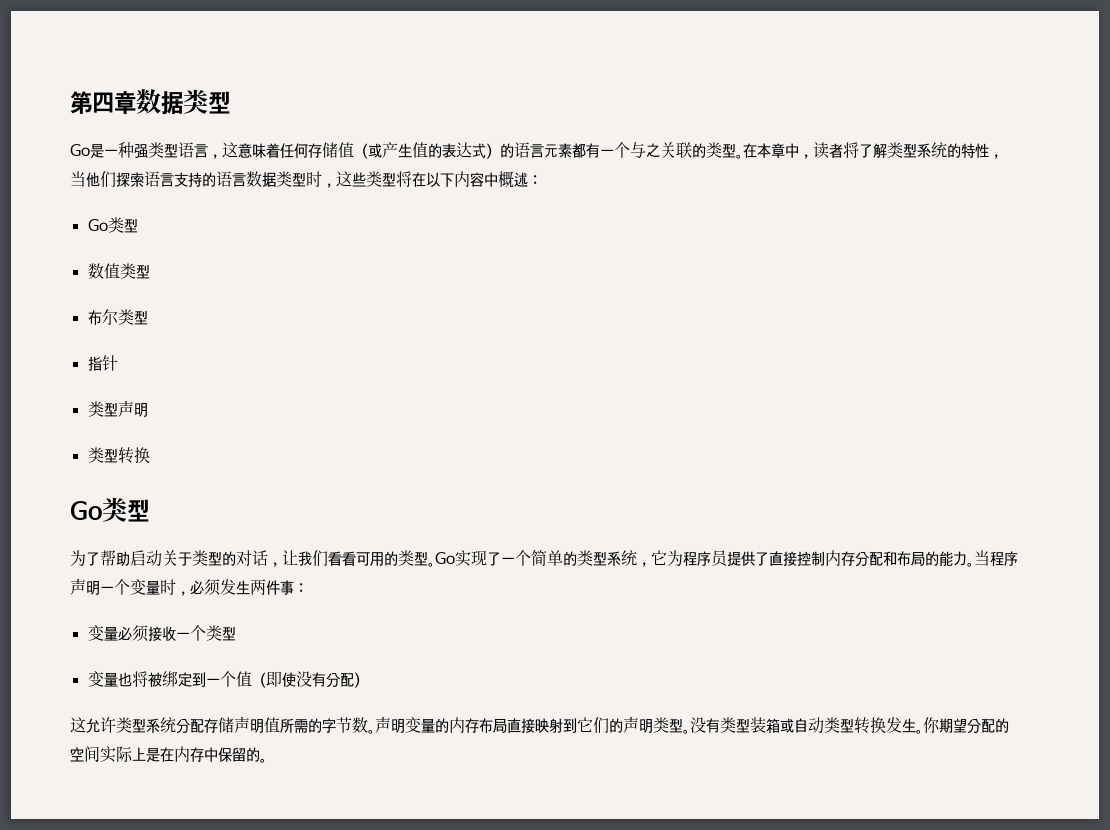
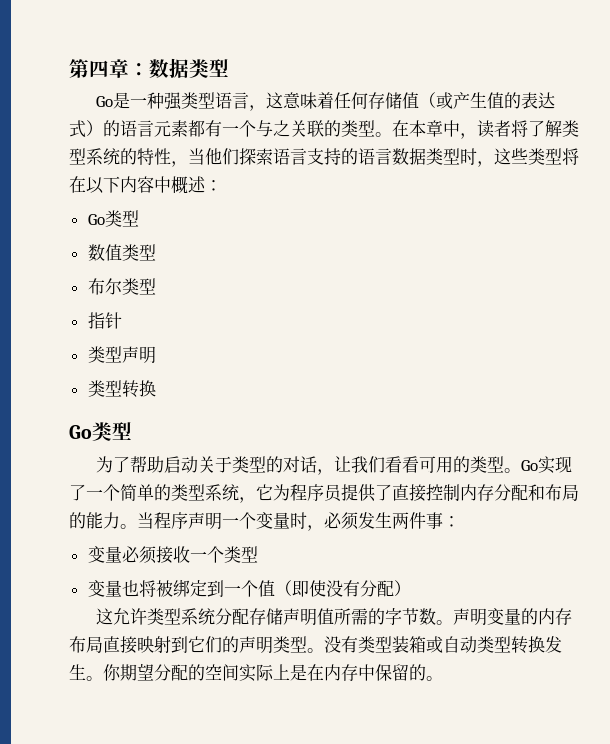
- 第四章数据类型
+ 第四章：数据类型

